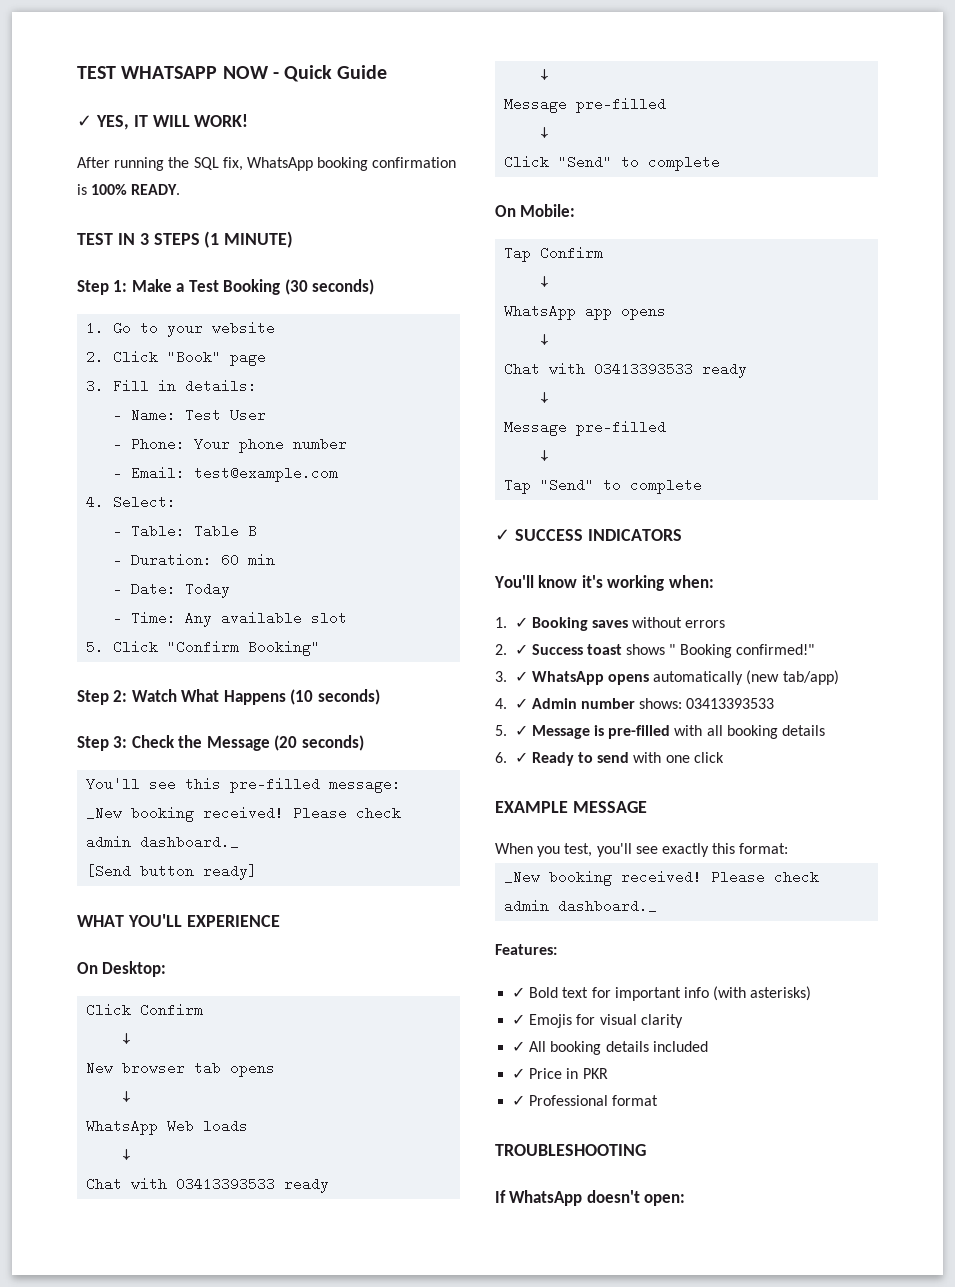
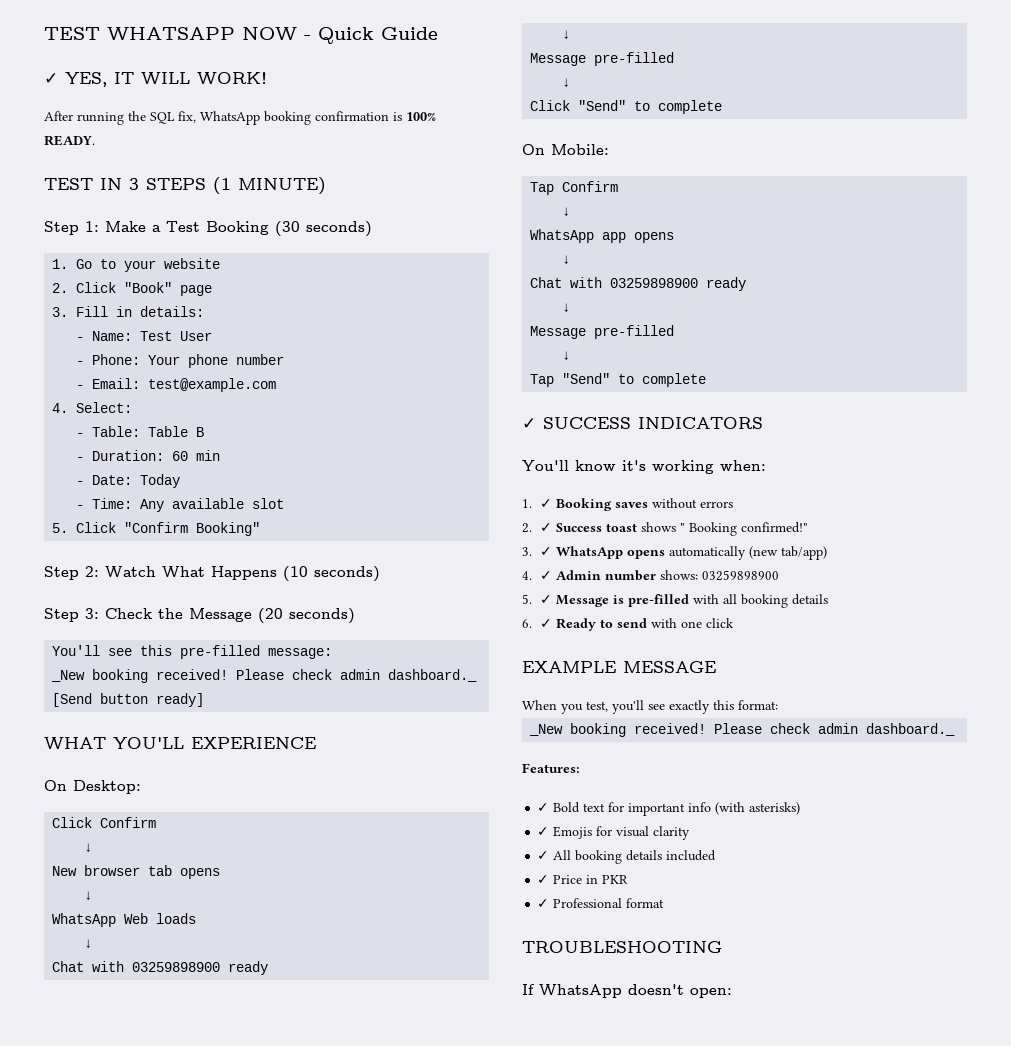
  WhatsApp Web loads
  ↓
- Chat with 03413393533 ready
+ Chat with 03259898900 ready
  WhatsApp app opens
  ↓
- Chat with 03413393533 ready
+ Chat with 03259898900 ready
- 4. ✓ Admin number shows: 03413393533
+ 4. ✓ Admin number shows: 03259898900

